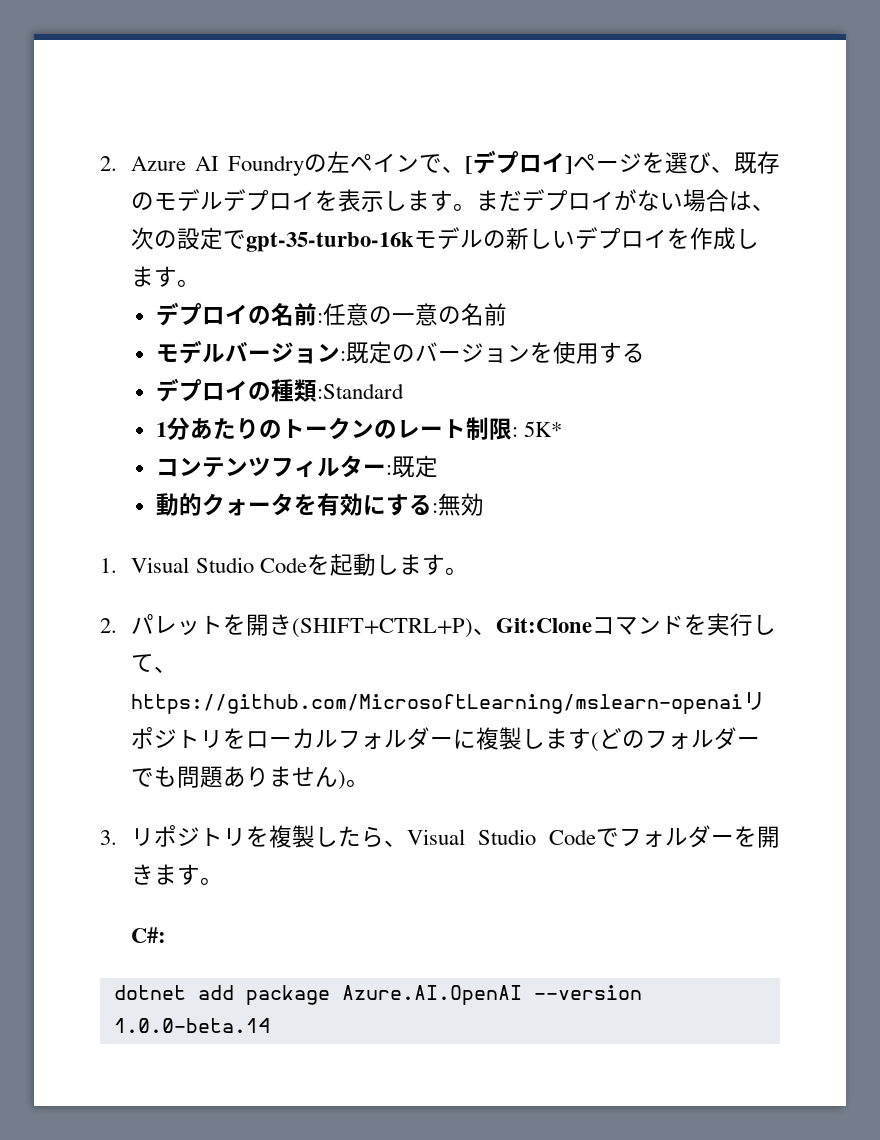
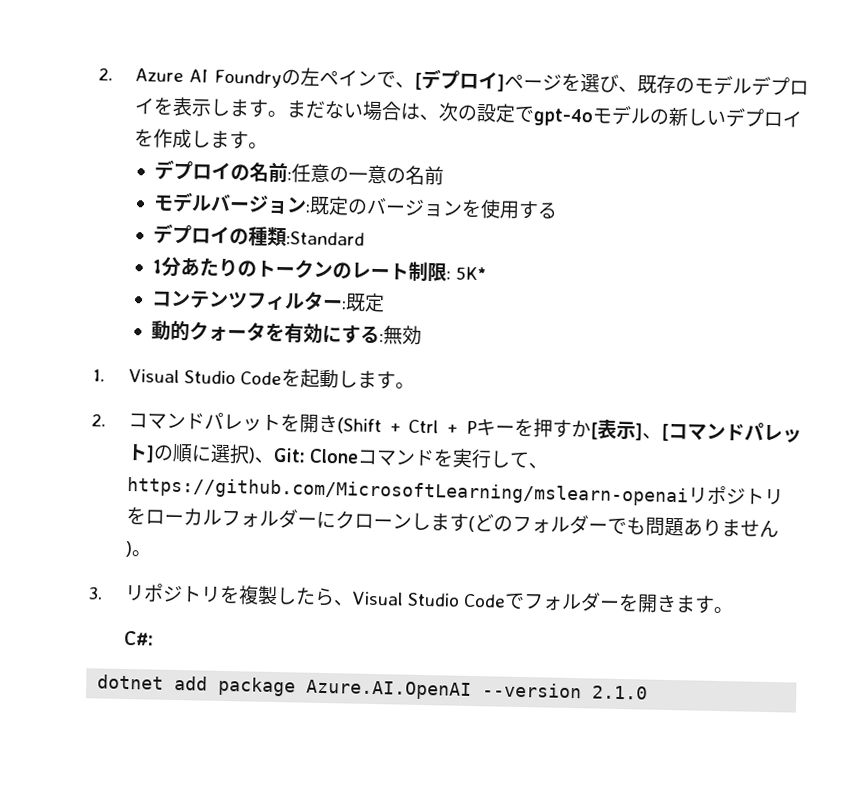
- まだデプロイがない場合は、次の設定でgpt-35-turbo-16kモデルの新しいデプロイを作成します。
+ まだない場合は、次の設定でgpt-4oモデルの新しいデプロイを作成します。
- 2.パレットを開き(SHIFT+CTRL+P)、Git:Cloneコマンドを実行して、https://github.com/MicrosoftLearning/mslearn-openaiリポジトリをローカルフォルダーに複製します(どのフォルダーでも問題ありません)。
+ 2.コマンドパレットを開き(Shift + Ctrl + Pキーを押すか[表示]、[コマンドパレット]の順に選択)、Git: Cloneコマンドを実行して、https://github.com/MicrosoftLearning/mslearn-openaiリポジトリをローカルフォルダーにクローンします(どのフォルダーでも問題ありません)。
- dotnet add package Azure.AI.OpenAI --version 1.0.0-beta.14
+ dotnet add package Azure.AI.OpenAI --version 2.1.0

